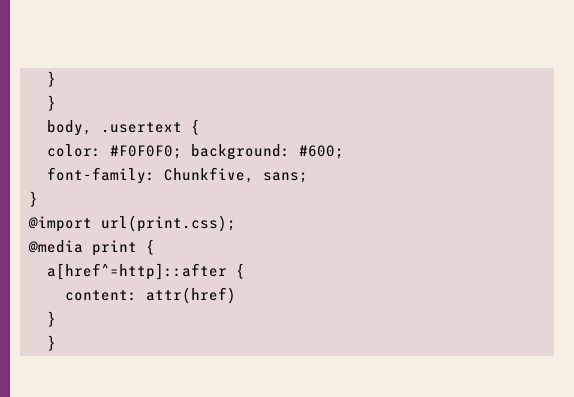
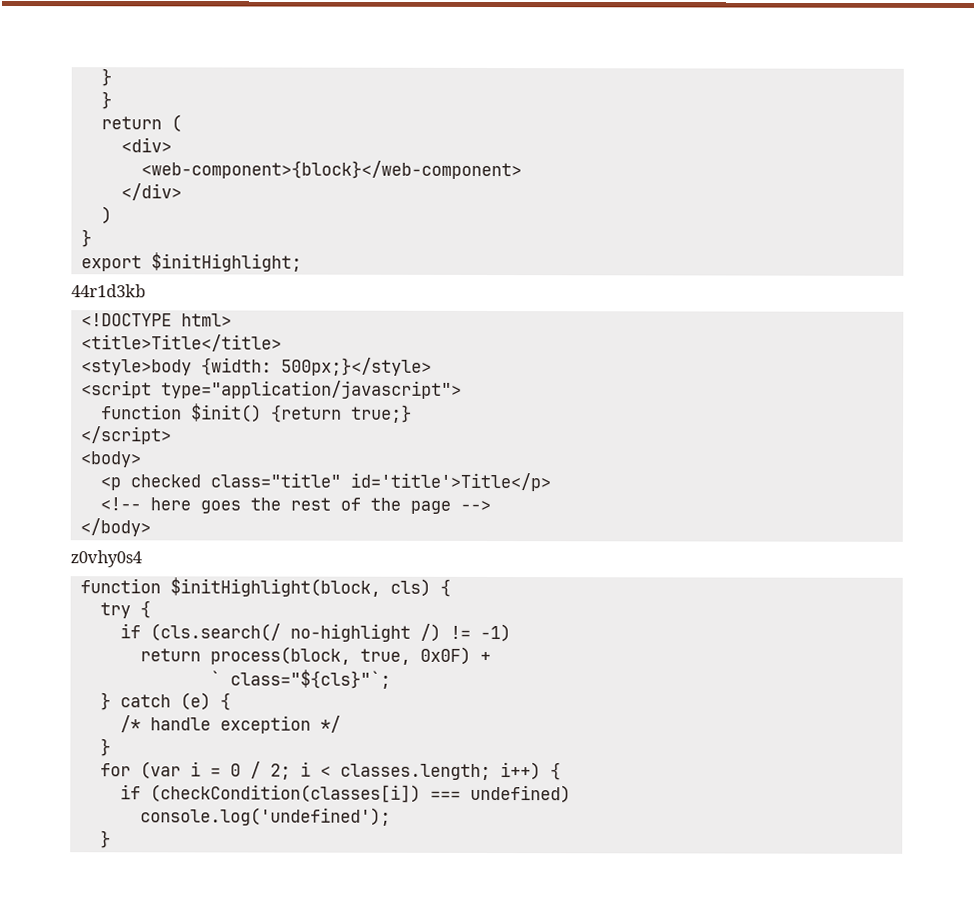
- body, .usertext {
- color: #F0F0F0; background: #600;
- font-family: Chunkfive, sans;
+ return (
+ <div>
+ <web-component>{block}</web-component>
+ </div>
+ )
  }
- @import url(print.css);
- @media print {
- a[href^=http]::after {
- content: attr(href)
+ export $initHighlight;
+ 44r1d3kb
+ <!DOCTYPE html>
+ <title>Title</title>
+ <style>body {width: 500px;}</style>
+ <script type="application/javascript">
+ function $init() {return true;}
+ </script>
+ <body>
+ <p checked class="title" id='title'>Title</p>
+ <!-- here goes the rest of the page -->
+ </body>
+ z0vhy0s4
+ function $initHighlight(block, cls) {
+ try {
+ if (cls.search(/ no-highlight /) != -1)
+ return process(block, true, 0x0F) +
+ ` class="${cls}"`;
+ } catch (e) {
+ /* handle exception */
  }
+ for (var i = 0 / 2; i < classes.length; i++) {
+ if (checkCondition(classes[i]) === undefined)
+ console.log('undefined');

